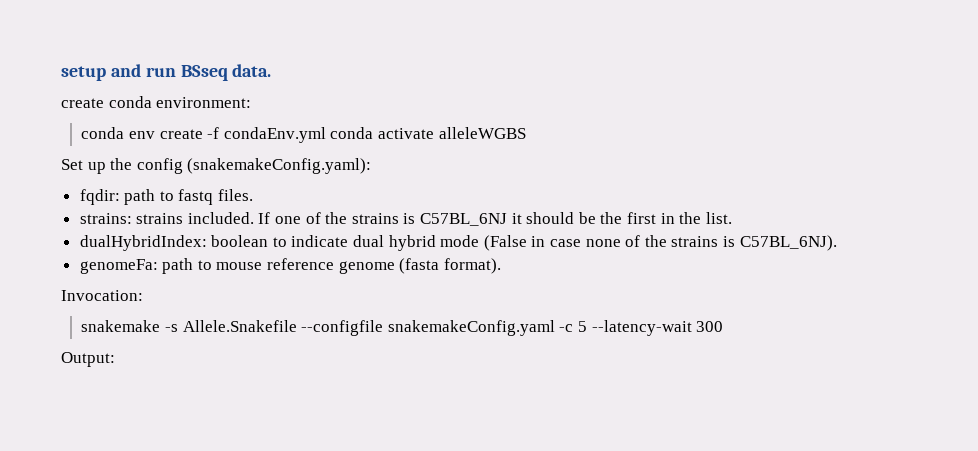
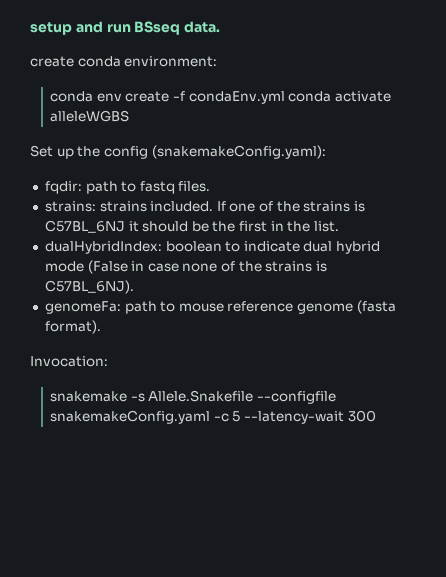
- Output:

